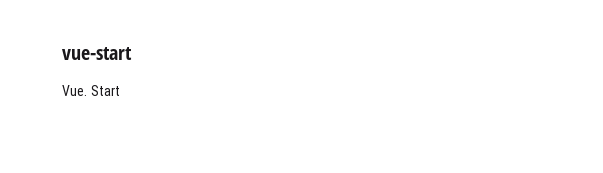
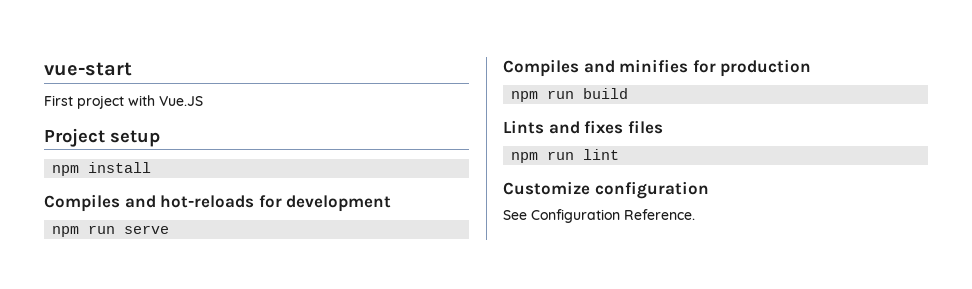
- Vue. Start
+ First project with Vue.JS
+ Project setup
+ npm install
+ Compiles and hot-reloads for development
+ npm run serve
+ Compiles and minifies for production
+ npm run build
+ Lints and fixes files
+ npm run lint
+ Customize configuration
+ See Configuration Reference.

